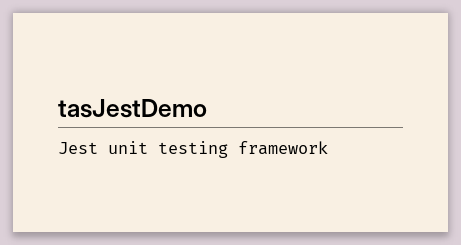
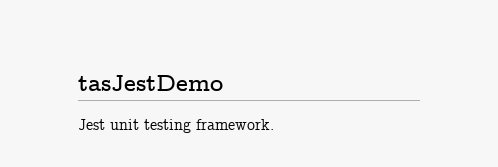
- Jest unit testing framework
+ Jest unit testing framework.

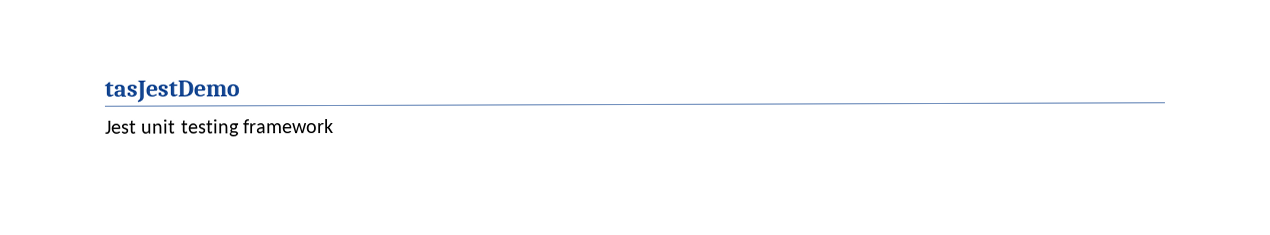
- Jest unit testing framework.
+ Jest unit testing framework

